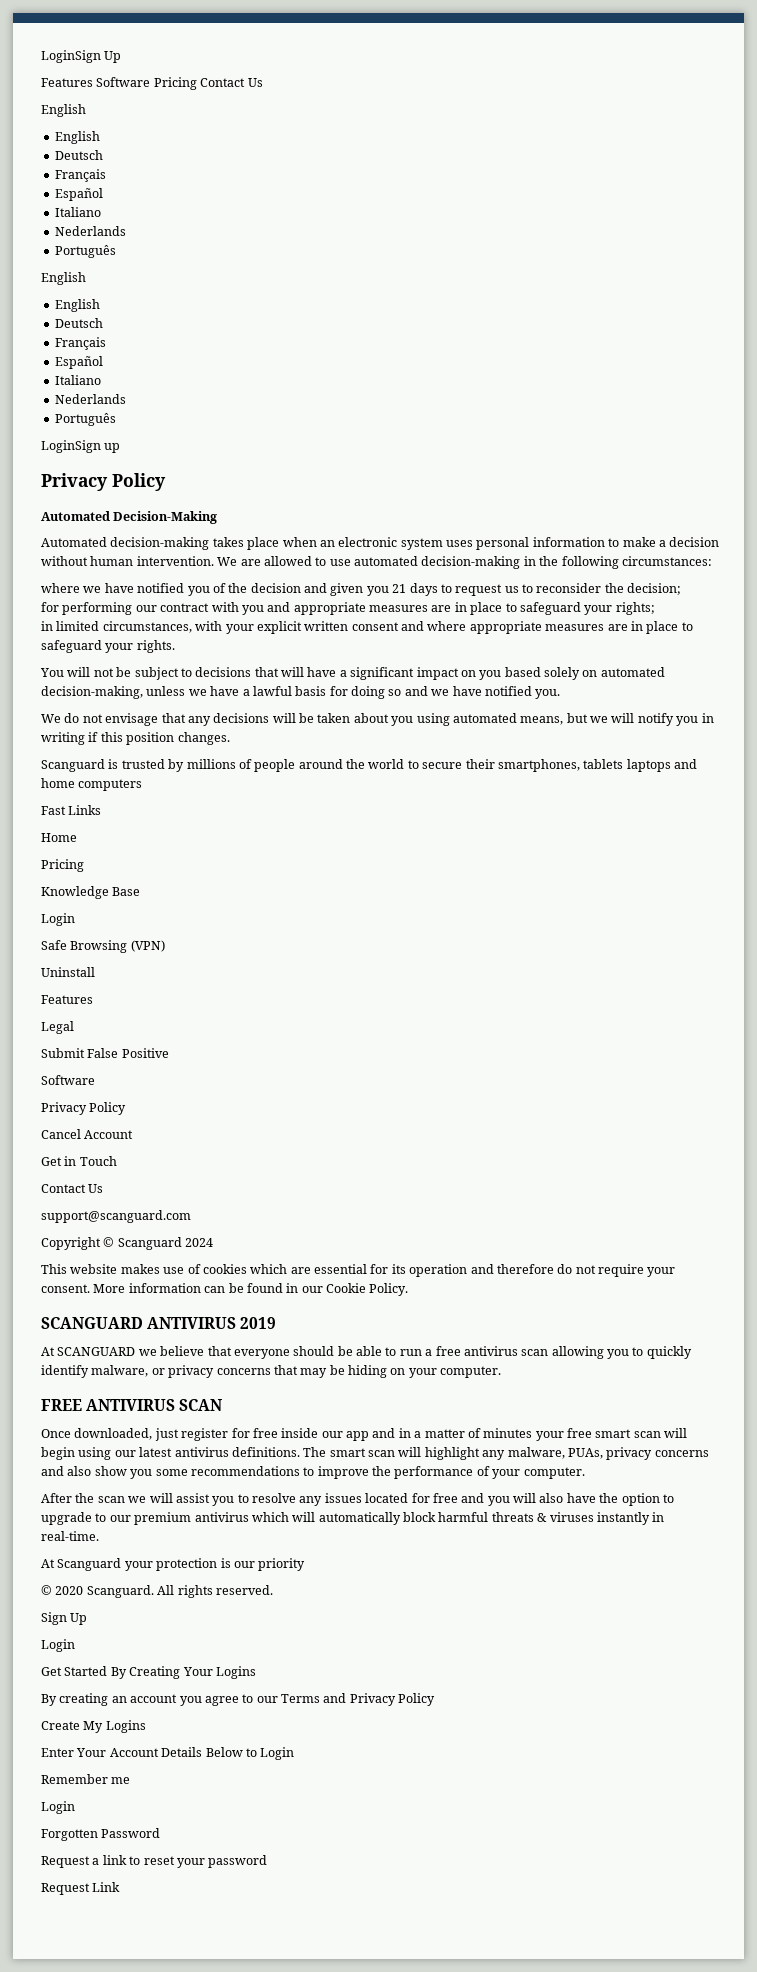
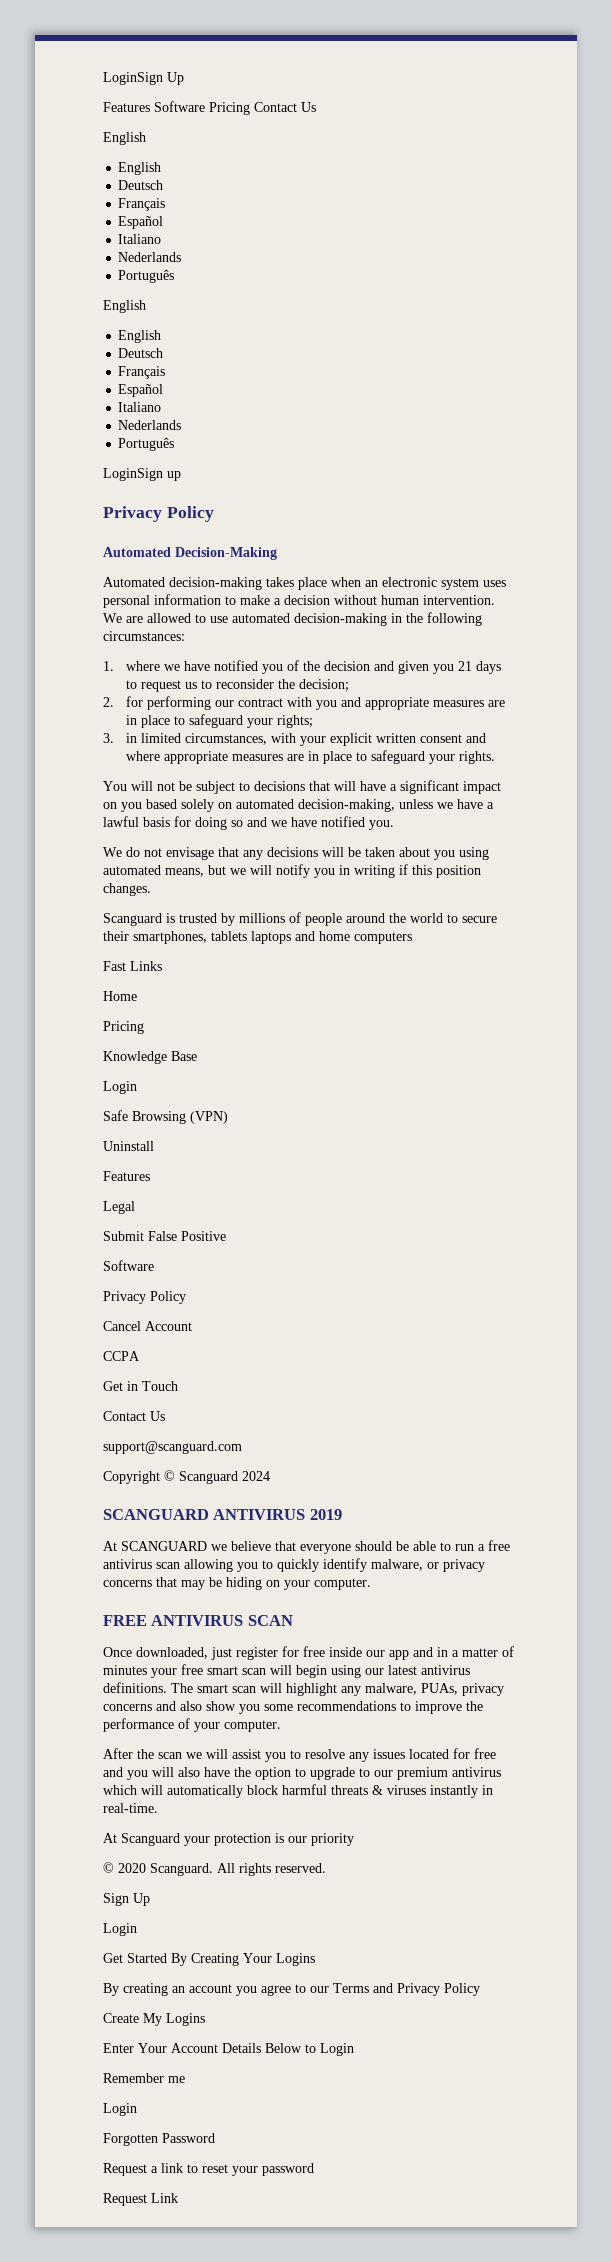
- where we have notified you of the decision and given you 21 days to request us to reconsider the decision;
+ 1. where we have notified you of the decision and given you 21 days to request us to reconsider the decision;
- for performing our contract with you and appropriate measures are in place to safeguard your rights;
+ 2. for performing our contract with you and appropriate measures are in place to safeguard your rights;
- in limited circumstances, with your explicit written consent and where appropriate measures are in place to safeguard your rights.
+ 3. in limited circumstances, with your explicit written consent and where appropriate measures are in place to safeguard your rights.
+ CCPA
- This website makes use of cookies which are essential for its operation and therefore do not require your consent. More information can be found in our Cookie Policy.

